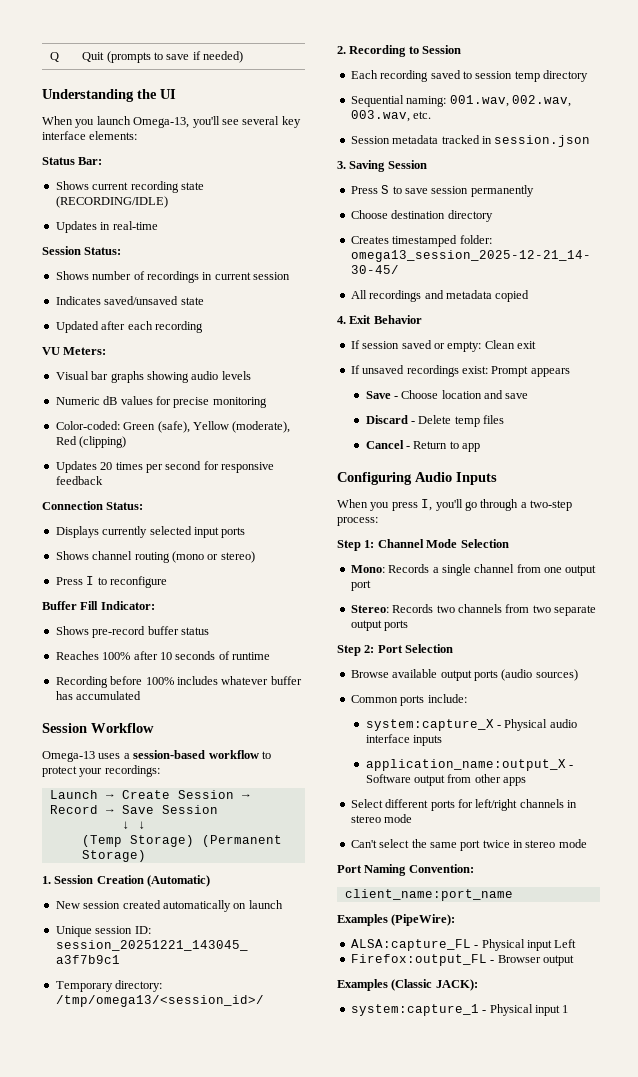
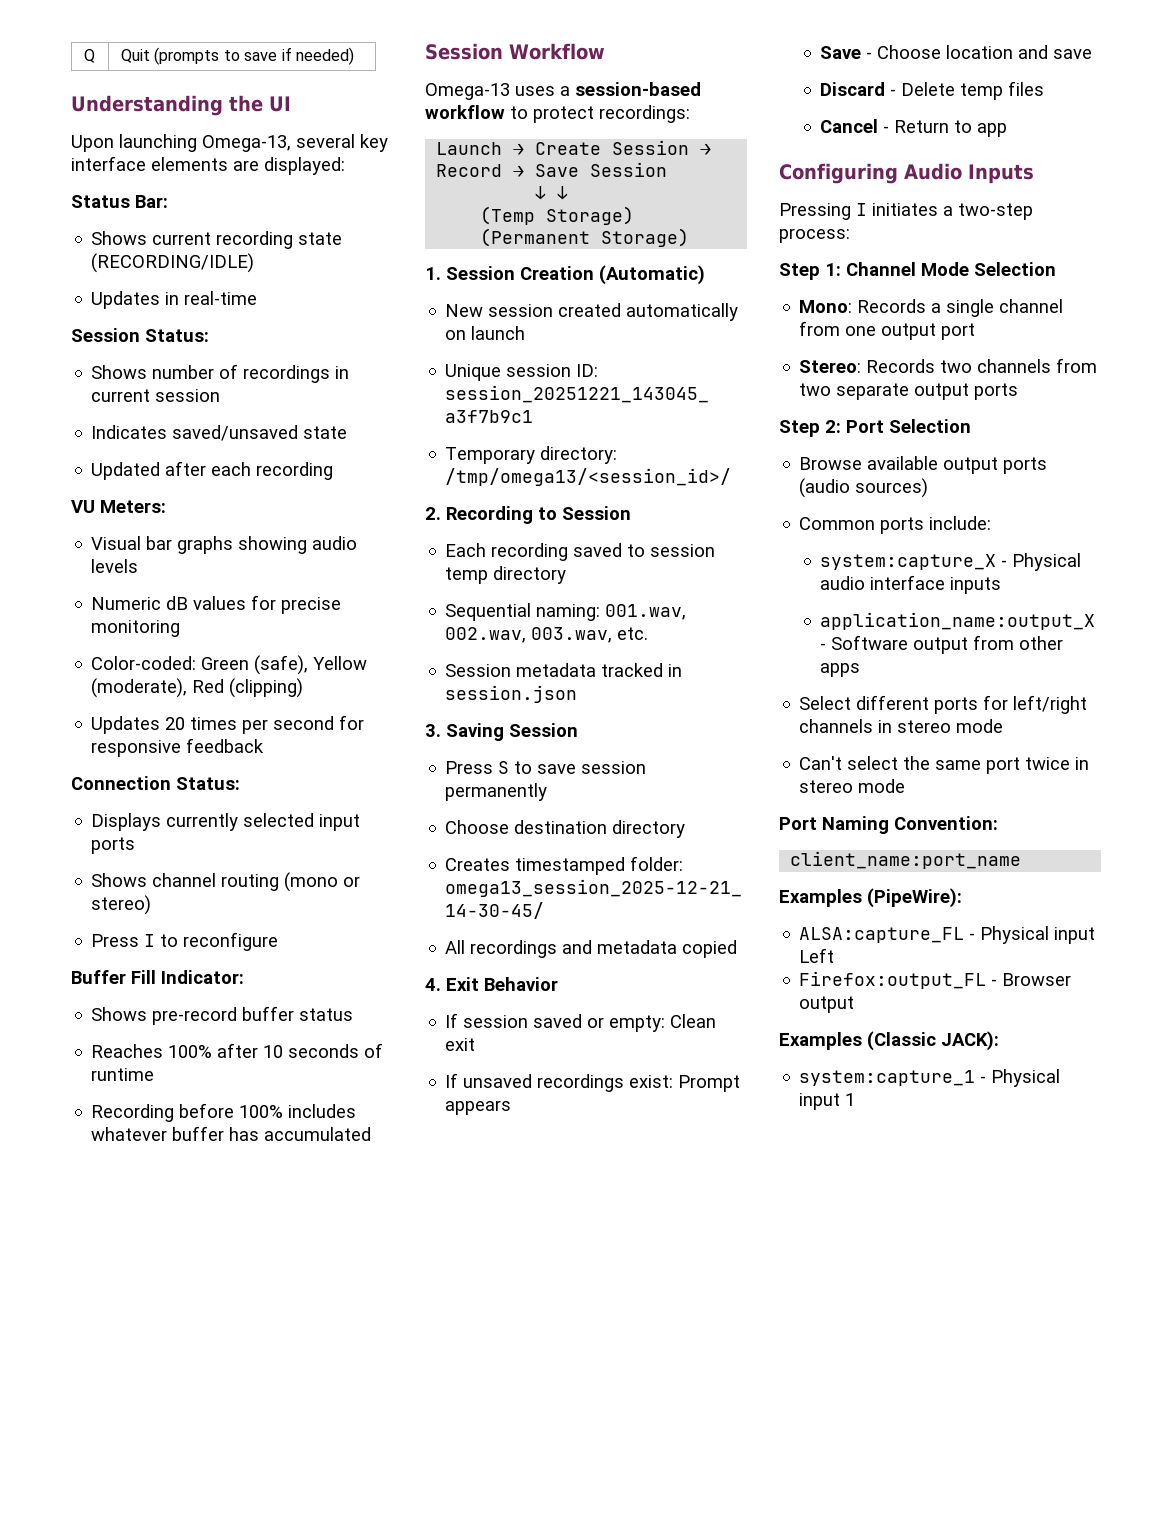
- When you launch Omega-13, you'll see several key interface elements:
+ Upon launching Omega-13, several key interface elements are displayed:
- Omega-13 uses a session-based workflow to protect your recordings:
+ Omega-13 uses a session-based workflow to protect recordings:
- When you press I, you'll go through a two-step process:
+ Pressing I initiates a two-step process:

